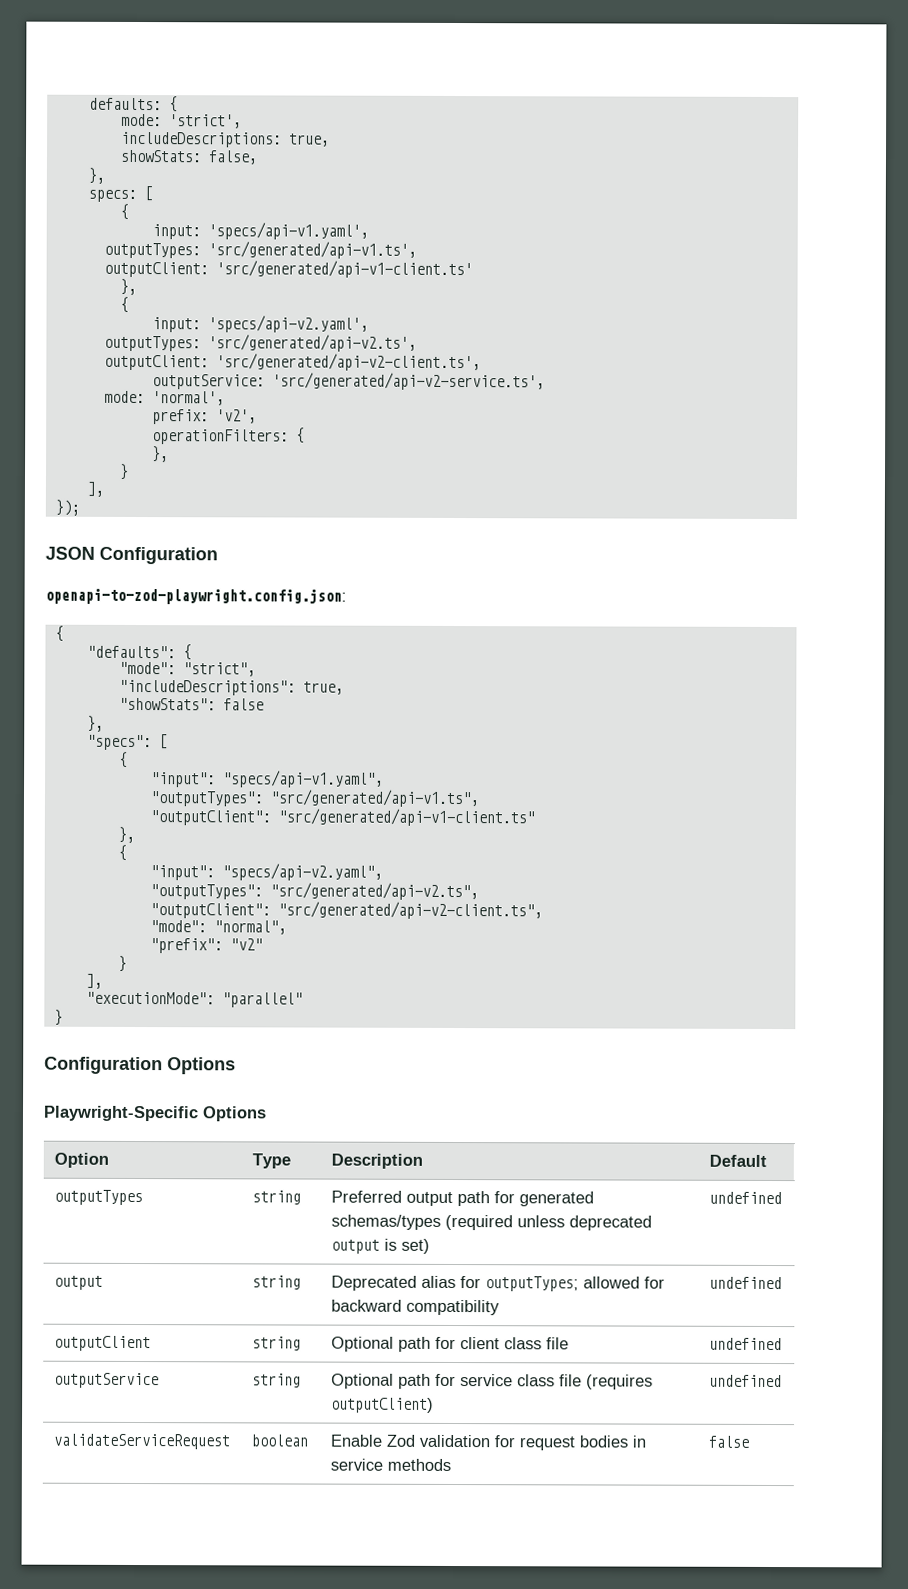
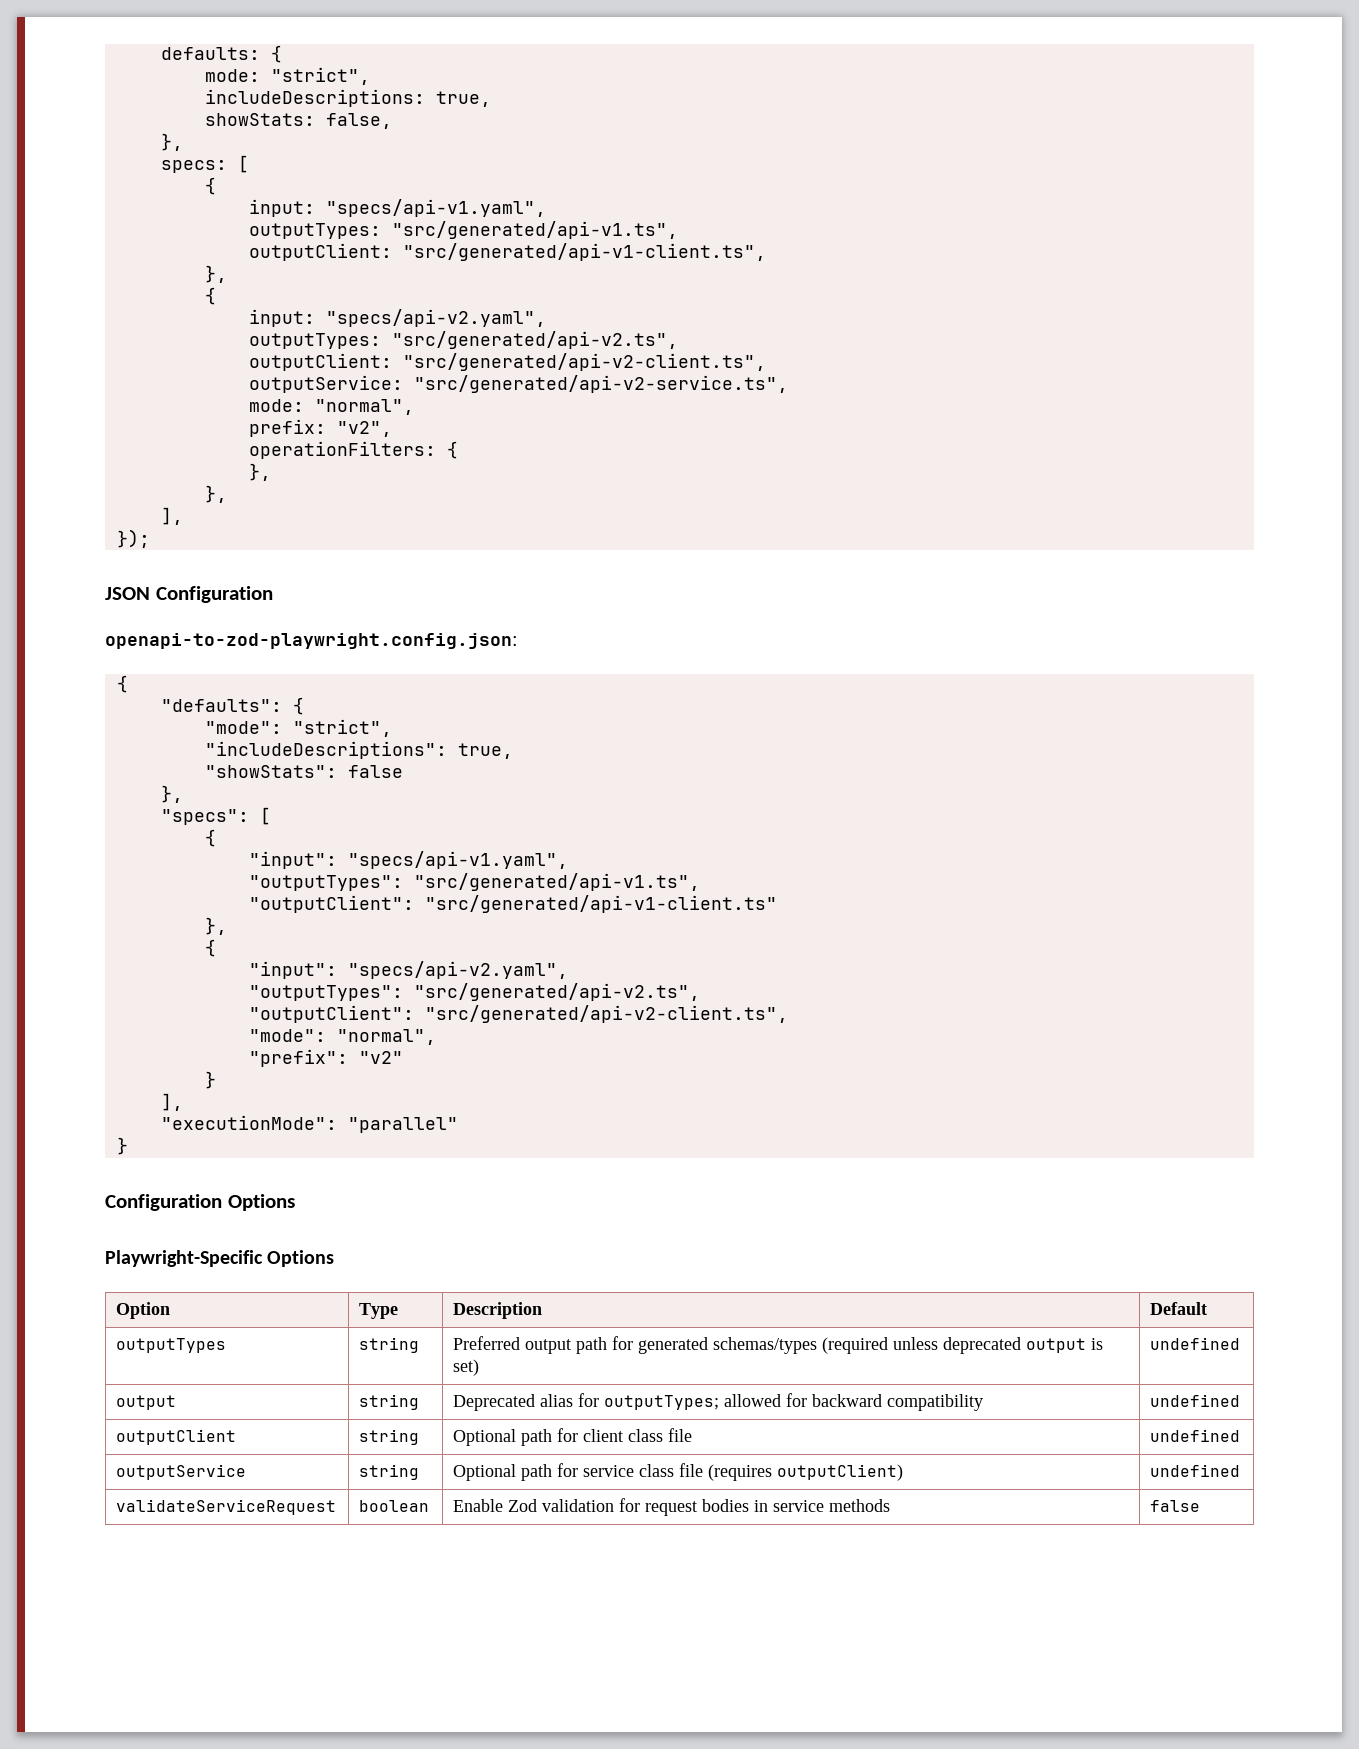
- mode: 'strict',
+ mode: "strict",
- input: 'specs/api-v1.yaml',
- outputTypes: 'src/generated/api-v1.ts',
- outputClient: 'src/generated/api-v1-client.ts'
+ input: "specs/api-v1.yaml",
+ outputTypes: "src/generated/api-v1.ts",
+ outputClient: "src/generated/api-v1-client.ts",
- input: 'specs/api-v2.yaml',
- outputTypes: 'src/generated/api-v2.ts',
- outputClient: 'src/generated/api-v2-client.ts',
+ input: "specs/api-v2.yaml",
+ outputTypes: "src/generated/api-v2.ts",
+ outputClient: "src/generated/api-v2-client.ts",
- outputService: 'src/generated/api-v2-service.ts',
- mode: 'normal',
+ outputService: "src/generated/api-v2-service.ts",
+ mode: "normal",
- prefix: 'v2',
+ prefix: "v2",
  operationFilters: {
  },
- }
+ },

